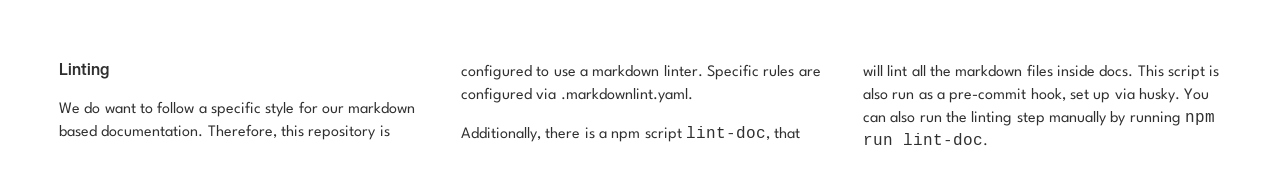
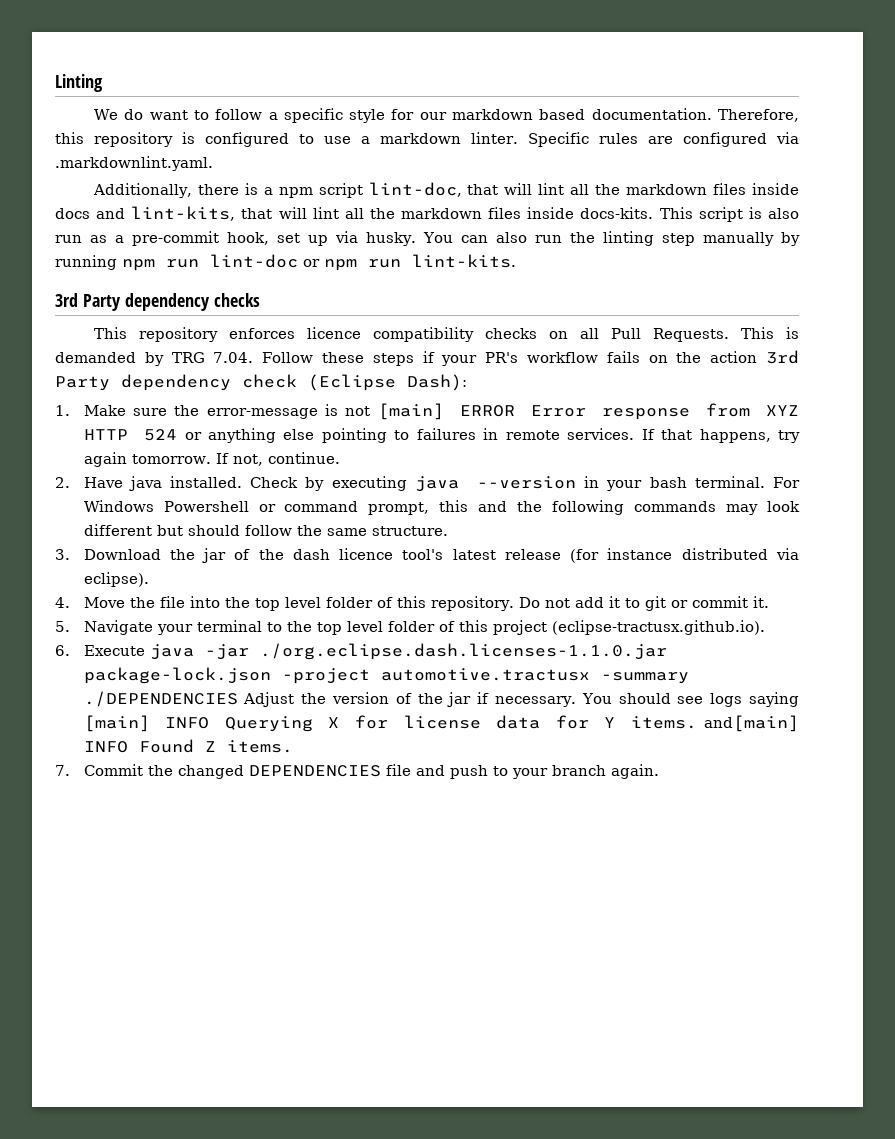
- Additionally, there is a npm script lint-doc, that will lint all the markdown files inside docs.
+ Additionally, there is a npm script lint-doc, that will lint all the markdown files inside docs and lint-kits, that will lint all the markdown files inside docs-kits.
- You can also run the linting step manually by running npm run lint-doc.
+ You can also run the linting step manually by running npm run lint-doc or npm run lint-kits.
+ 3rd Party dependency checks
+ This repository enforces licence compatibility checks on all Pull Requests. This is demanded by TRG 7.04. Follow these steps if your PR's workflow fails on the action 3rd Party dependency check (Eclipse Dash):
+ 1. Make sure the error-message is not [main] ERROR Error response from XYZ HTTP 524 or anything else pointing to failures in remote services. If that happens, try again tomorrow. If not, continue.
+ 2. Have java installed. Check by executing java --version in your bash terminal. For Windows Powershell or command prompt, this and the following commands may look different but should follow the same structure.
+ 3. Download the jar of the dash licence tool's latest release (for instance distributed via eclipse).
+ 4. Move the file into the top level folder of this repository. Do not add it to git or commit it.
+ 5. Navigate your terminal to the top level folder of this project (eclipse-tractusx.github.io).
+ 6. Execute java -jar ./org.eclipse.dash.licenses-1.1.0.jar package-lock.json -project automotive.tractusx -summary ./DEPENDENCIES Adjust the version of the jar if necessary. You should see logs saying [main] INFO Querying X for license data for Y items. and[main] INFO Found Z items.
+ 7. Commit the changed DEPENDENCIES file and push to your branch again.

